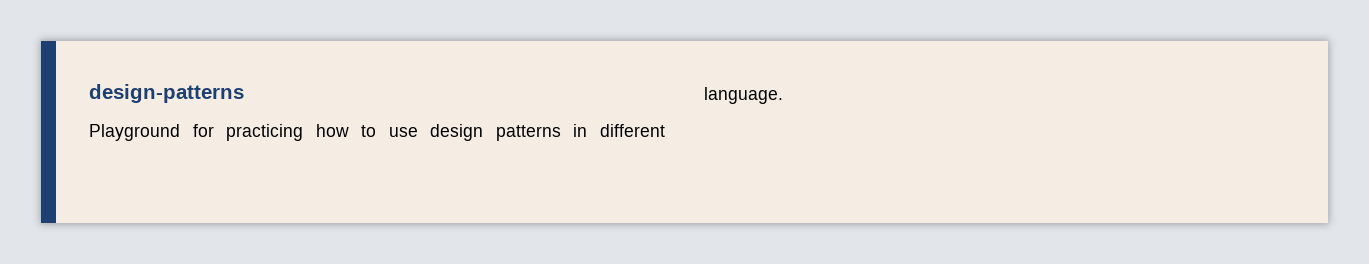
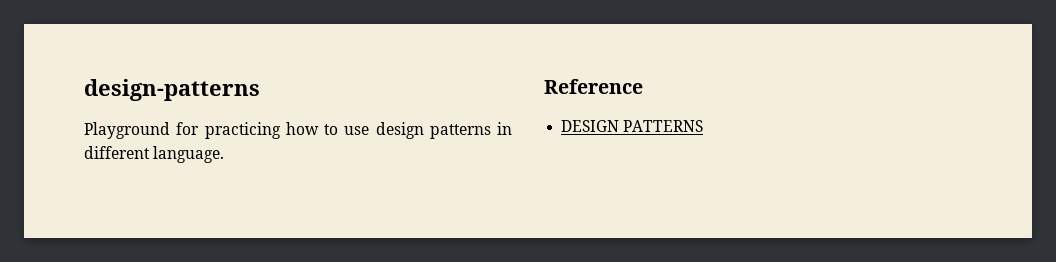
+ Reference
+ DESIGN PATTERNS

